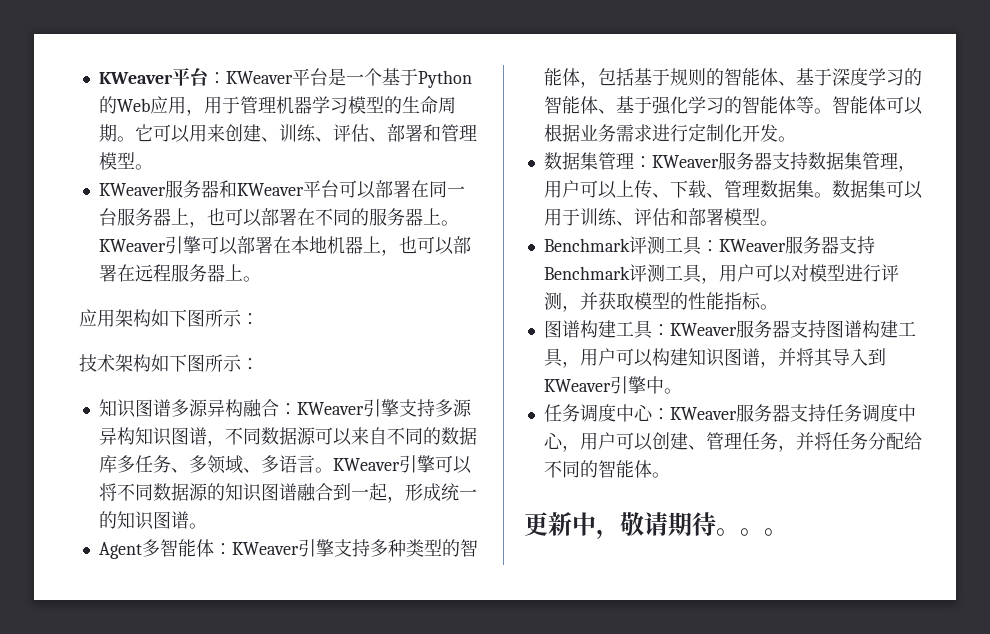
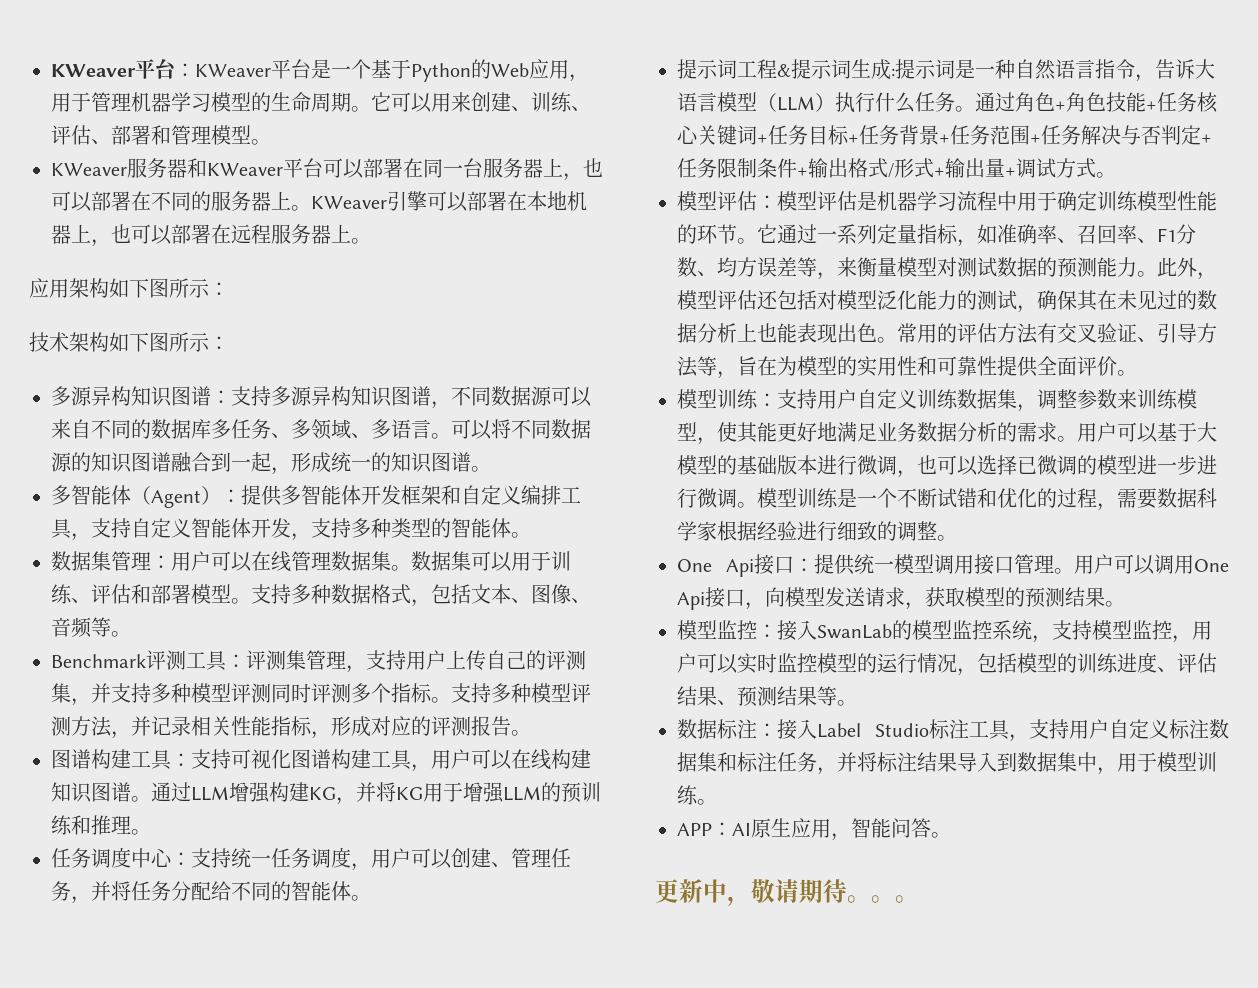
- 知识图谱多源异构融合：KWeaver引擎支持多源异构知识图谱，不同数据源可以来自不同的数据库多任务、多领域、多语言。
+ 多源异构知识图谱：支持多源异构知识图谱，不同数据源可以来自不同的数据库多任务、多领域、多语言。
- KWeaver引擎可以将不同数据源的知识图谱融合到一起，形成统一的知识图谱。
+ 可以将不同数据源的知识图谱融合到一起，形成统一的知识图谱。
- Agent多智能体：KWeaver引擎支持多种类型的智能体，包括基于规则的智能体、基于深度学习的智能体、基于强化学习的智能体等。智能体可以根据业务需求进行定制化开发。
- 数据集管理：KWeaver服务器支持数据集管理，用户可以上传、下载、管理数据集。
+ 多智能体（Agent）：提供多智能体开发框架和自定义编排工具，支持自定义智能体开发，支持多种类型的智能体。
+ 数据集管理：用户可以在线管理数据集。
- 数据集可以用于训练、评估和部署模型。
- Benchmark评测工具：KWeaver服务器支持Benchmark评测工具，用户可以对模型进行评测，并获取模型的性能指标。
+ 数据集可以用于训练、评估和部署模型。支持多种数据格式，包括文本、图像、音频等。
+ Benchmark评测工具：评测集管理，支持用户上传自己的评测集，并支持多种模型评测同时评测多个指标。支持多种模型评测方法，并记录相关性能指标，形成对应的评测报告。
- 图谱构建工具：KWeaver服务器支持图谱构建工具，用户可以构建知识图谱，并将其导入到KWeaver引擎中。
+ 图谱构建工具：支持可视化图谱构建工具，用户可以在线构建知识图谱。通过LLM增强构建KG，并将KG用于增强LLM的预训练和推理。
- 任务调度中心：KWeaver服务器支持任务调度中心，用户可以创建、管理任务，并将任务分配给不同的智能体。
+ 任务调度中心：支持统一任务调度，用户可以创建、管理任务，并将任务分配给不同的智能体。
+ 提示词工程&提示词生成:提示词是一种自然语言指令，告诉大语言模型（LLM）执行什么任务。通过角色+角色技能+任务核心关键词+任务目标+任务背景+任务范围+任务解决与否判定+任务限制条件+输出格式/形式+输出量+调试方式。
+ 模型评估：模型评估是机器学习流程中用于确定训练模型性能的环节。它通过一系列定量指标，如准确率、召回率、F1分数、均方误差等，来衡量模型对测试数据的预测能力。此外，模型评估还包括对模型泛化能力的测试，确保其在未见过的数据分析上也能表现出色。常用的评估方法有交叉验证、引导方法等，旨在为模型的实用性和可靠性提供全面评价。
+ 模型训练：支持用户自定义训练数据集，调整参数来训练模型，使其能更好地满足业务数据分析的需求。用户可以基于大模型的基础版本进行微调，也可以选择已微调的模型进一步进行微调。模型训练是一个不断试错和优化的过程，需要数据科学家根据经验进行细致的调整。
+ One Api接口：提供统一模型调用接口管理。用户可以调用One Api接口，向模型发送请求，获取模型的预测结果。
+ 模型监控：接入SwanLab的模型监控系统，支持模型监控，用户可以实时监控模型的运行情况，包括模型的训练进度、评估结果、预测结果等。
+ 数据标注：接入Label Studio标注工具，支持用户自定义标注数据集和标注任务，并将标注结果导入到数据集中，用于模型训练。
+ APP：AI原生应用，智能问答。

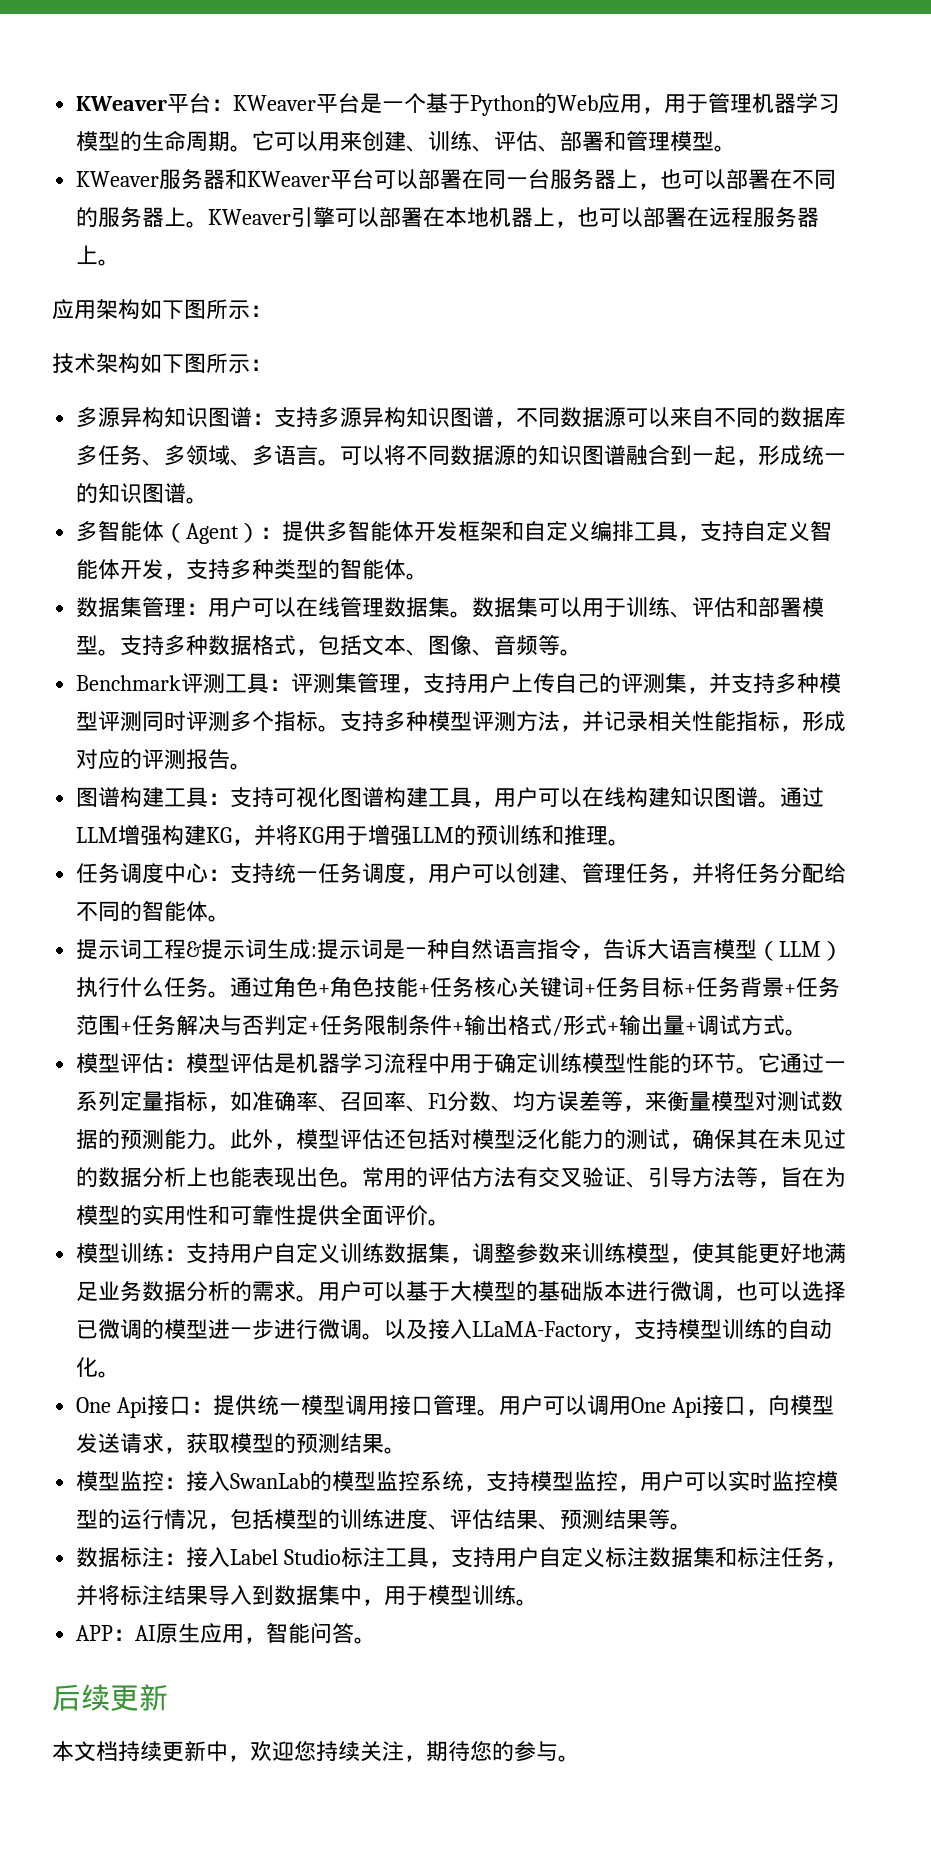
- 模型训练是一个不断试错和优化的过程，需要数据科学家根据经验进行细致的调整。
+ 以及接入LLaMA-Factory，支持模型训练的自动化。
- 更新中，敬请期待。。。
+ 后续更新
+ 本文档持续更新中，欢迎您持续关注，期待您的参与。

